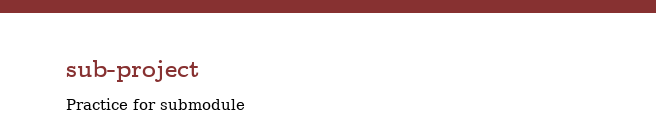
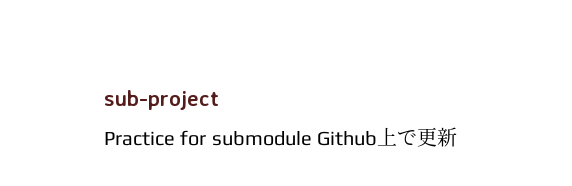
- Practice for submodule
+ Practice for submodule Github上で更新

